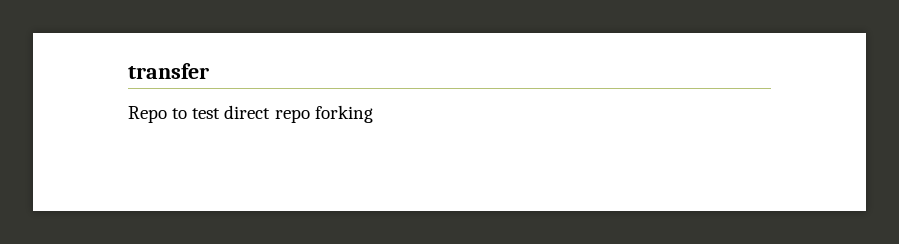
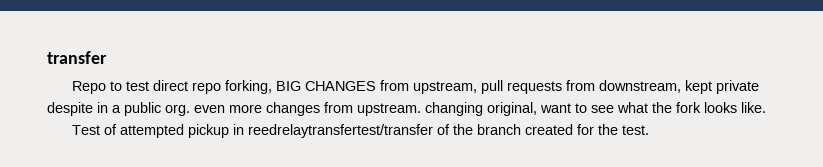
- Repo to test direct repo forking
+ Repo to test direct repo forking, BIG CHANGES from upstream, pull requests from downstream, kept private despite in a public org. even more changes from upstream. changing original, want to see what the fork looks like.
+ Test of attempted pickup in reedrelaytransfertest/transfer of the branch created for the test.

